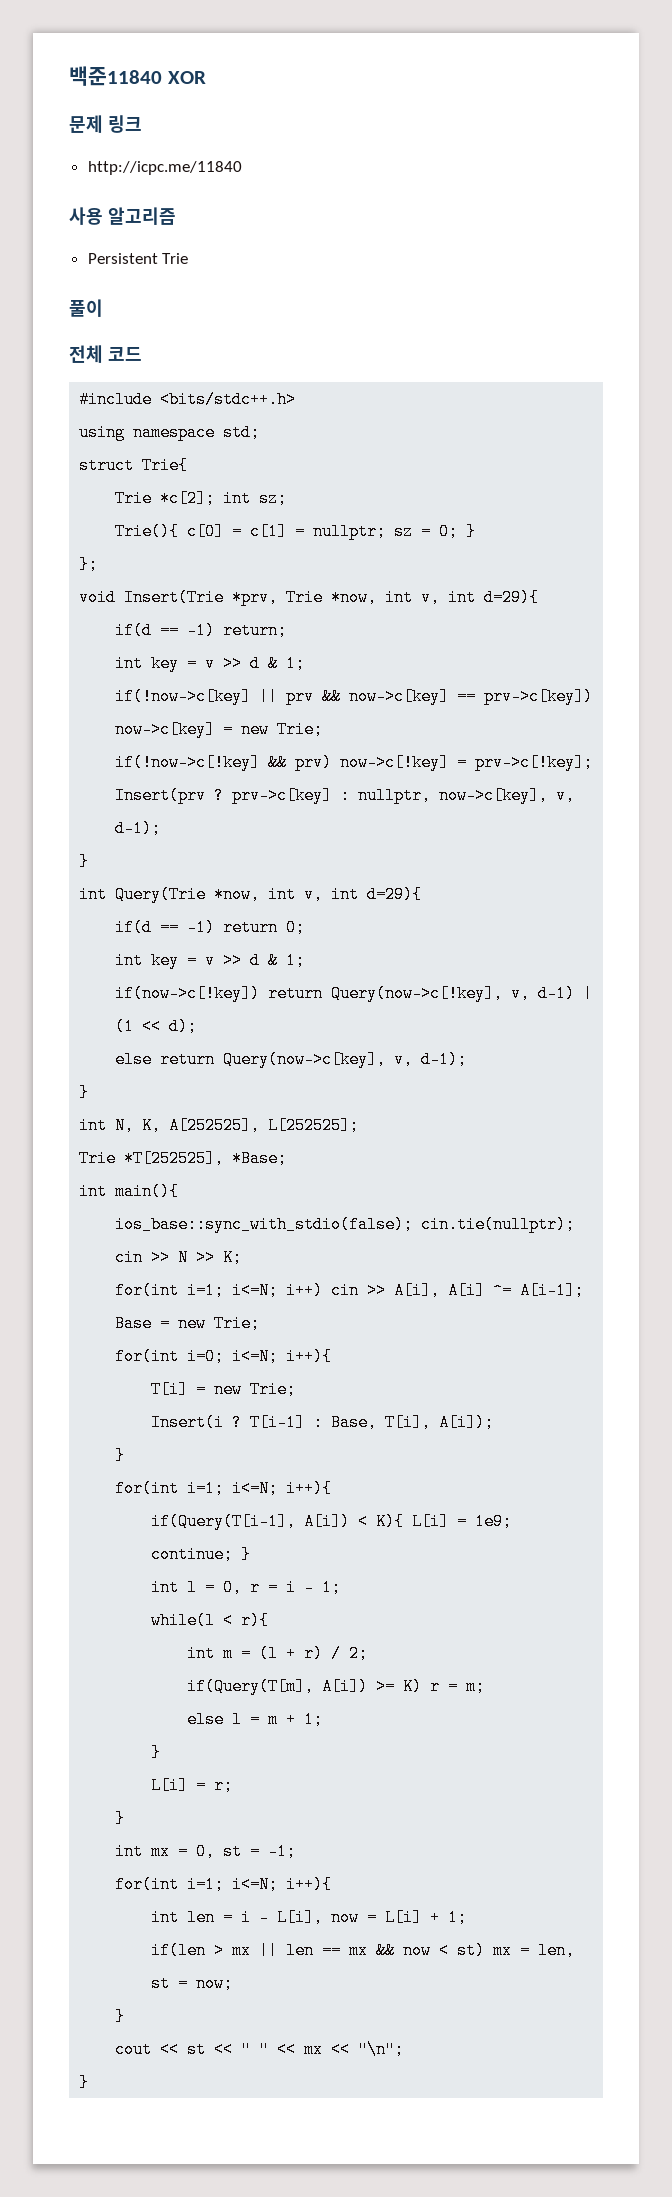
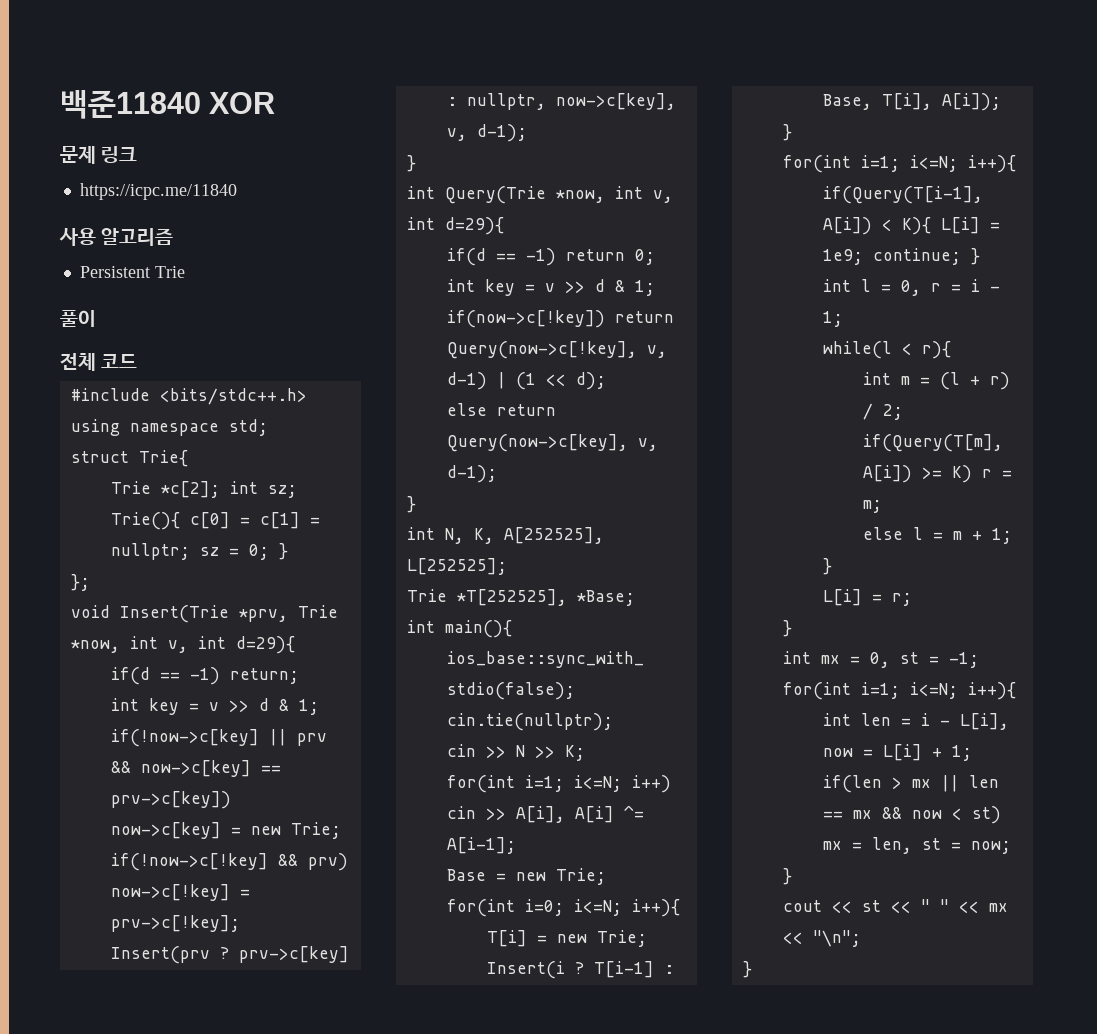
- http://icpc.me/11840
+ https://icpc.me/11840

